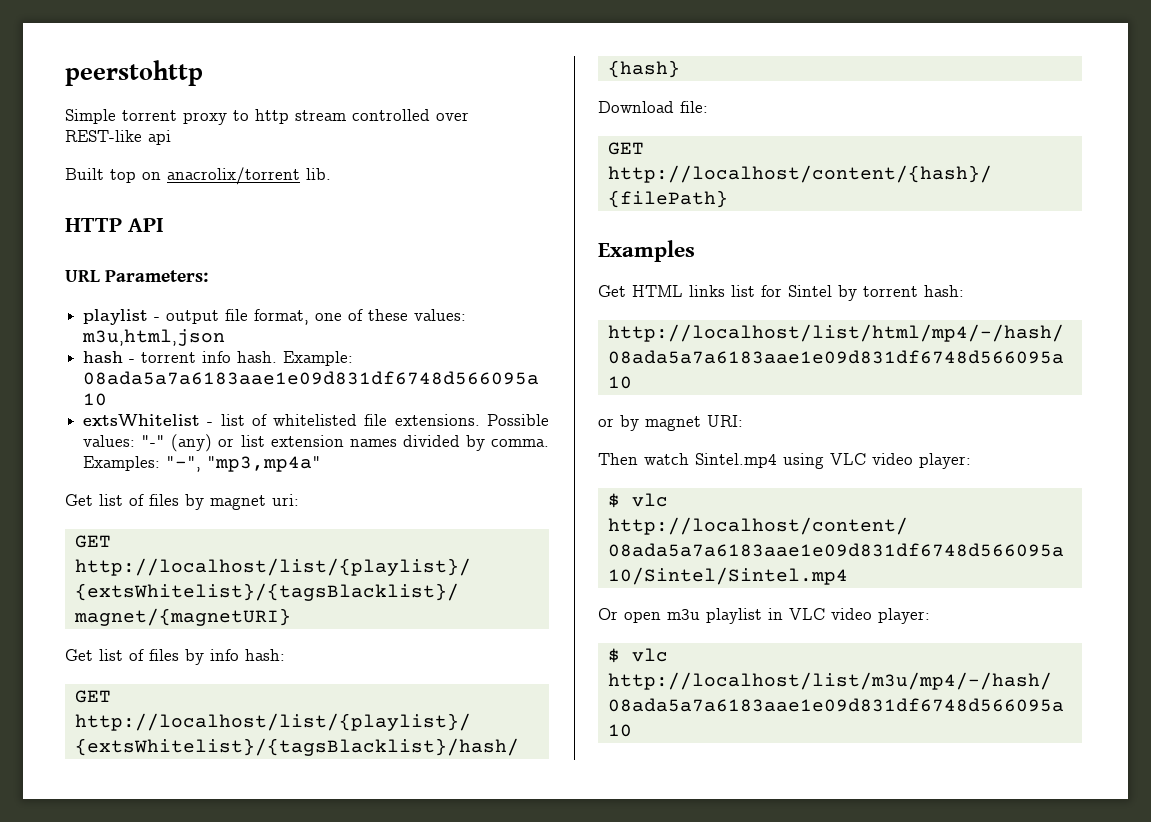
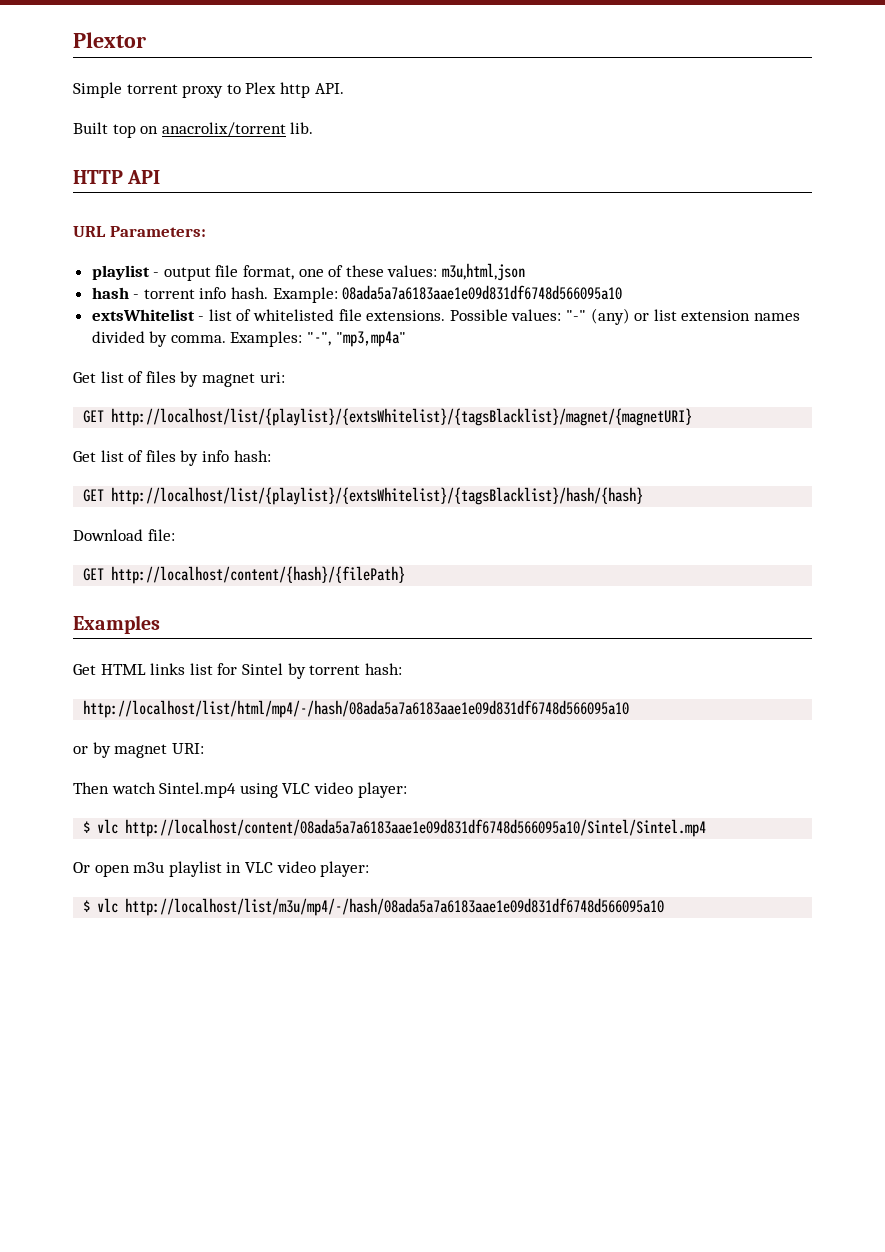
- peerstohttp
+ Plextor
- Simple torrent proxy to http stream controlled over REST-like api
+ Simple torrent proxy to Plex http API.

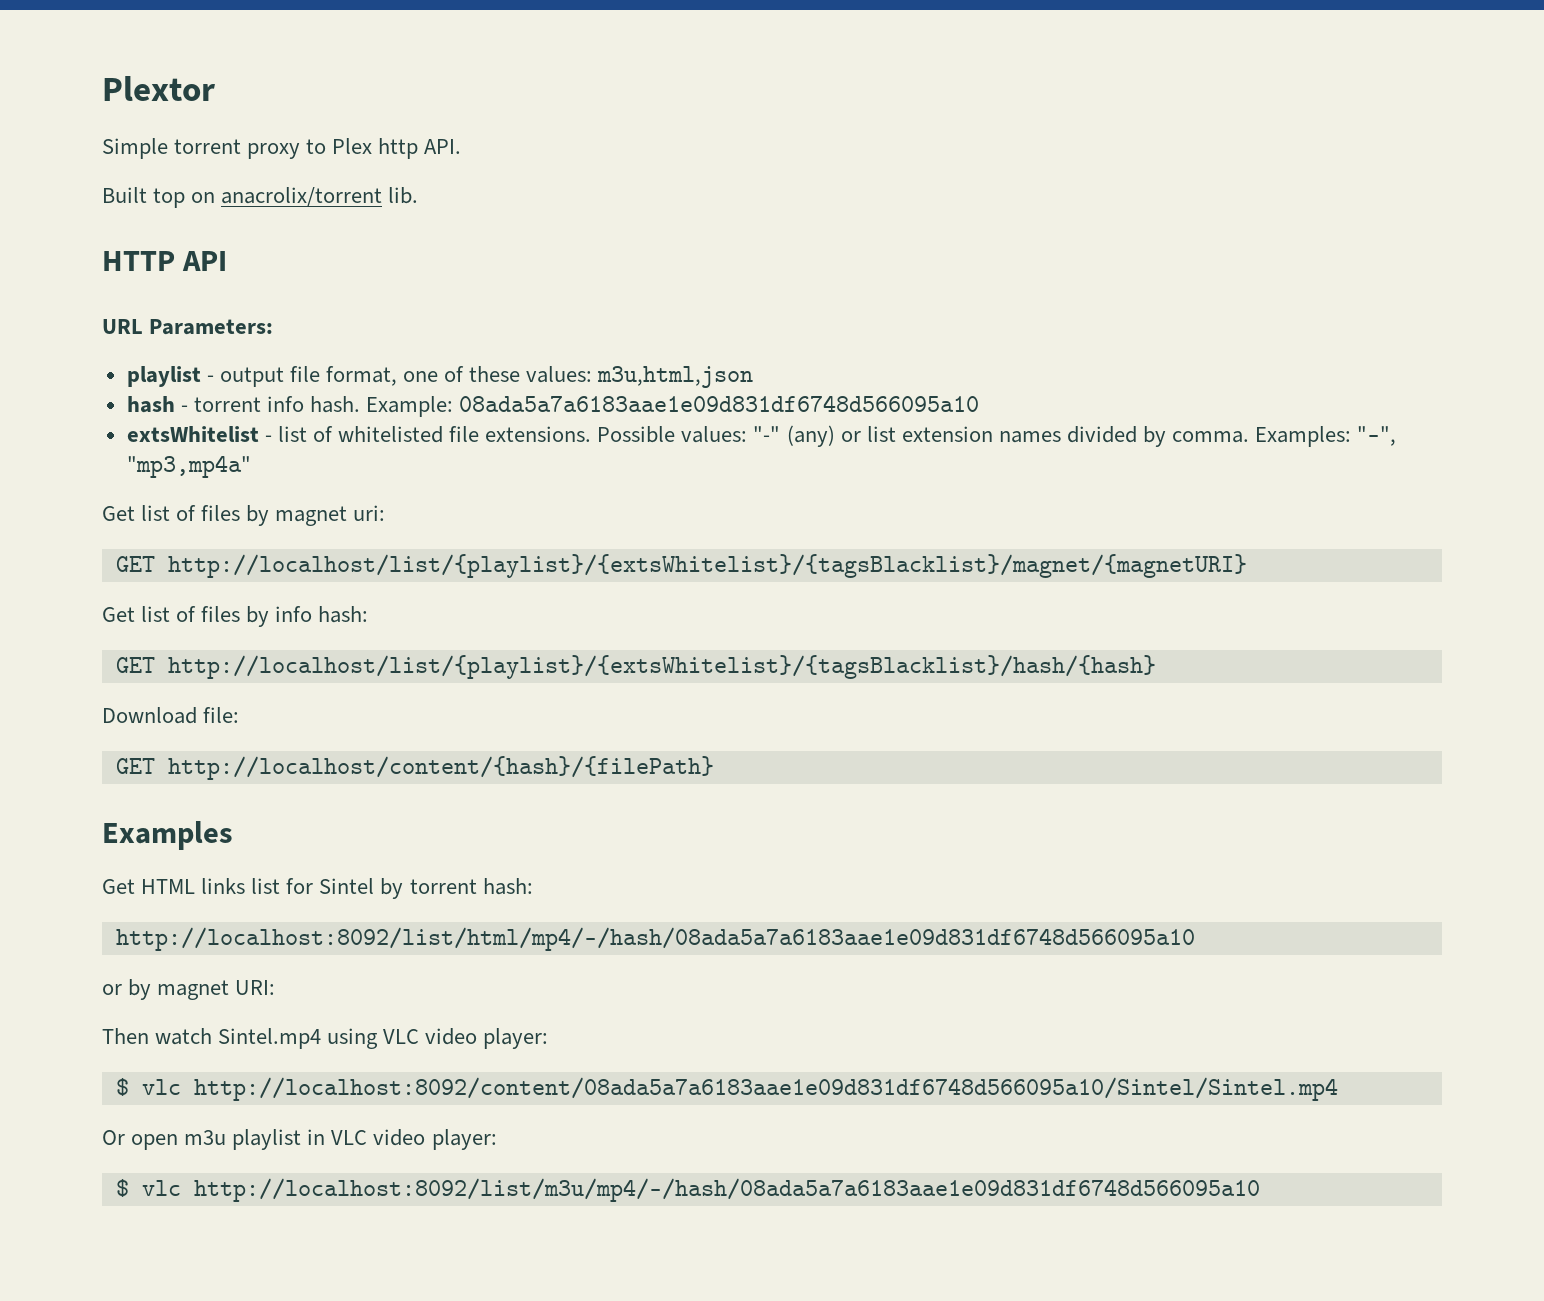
- http://localhost/list/html/mp4/-/hash/08ada5a7a6183aae1e09d831df6748d566095a10
+ http://localhost:8092/list/html/mp4/-/hash/08ada5a7a6183aae1e09d831df6748d566095a10
- $ vlc http://localhost/content/08ada5a7a6183aae1e09d831df6748d566095a10/Sintel/Sintel.mp4
+ $ vlc http://localhost:8092/content/08ada5a7a6183aae1e09d831df6748d566095a10/Sintel/Sintel.mp4
- $ vlc http://localhost/list/m3u/mp4/-/hash/08ada5a7a6183aae1e09d831df6748d566095a10
+ $ vlc http://localhost:8092/list/m3u/mp4/-/hash/08ada5a7a6183aae1e09d831df6748d566095a10

